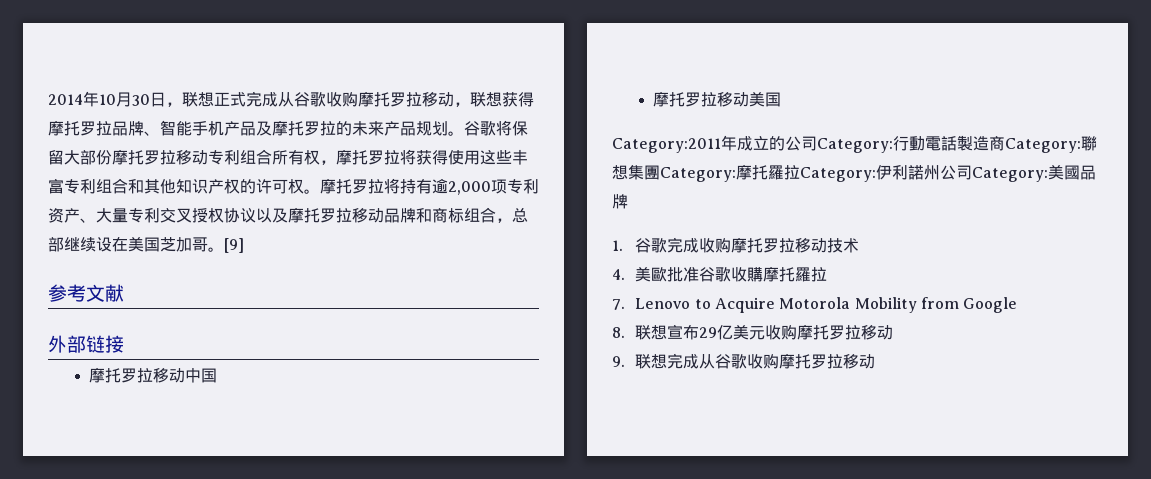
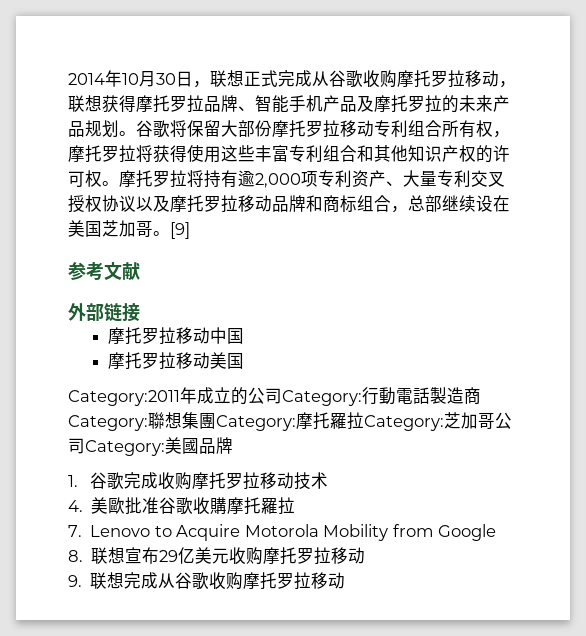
- Category:2011年成立的公司Category:行動電話製造商Category:聯想集團Category:摩托羅拉Category:伊利諾州公司Category:美國品牌
+ Category:2011年成立的公司Category:行動電話製造商Category:聯想集團Category:摩托羅拉Category:芝加哥公司Category:美國品牌

